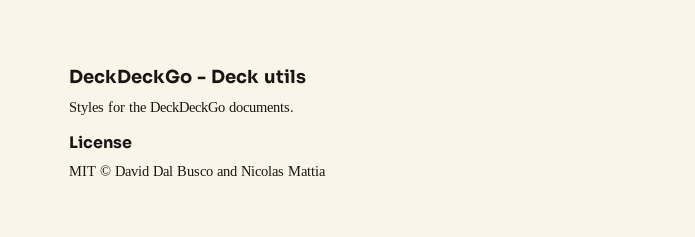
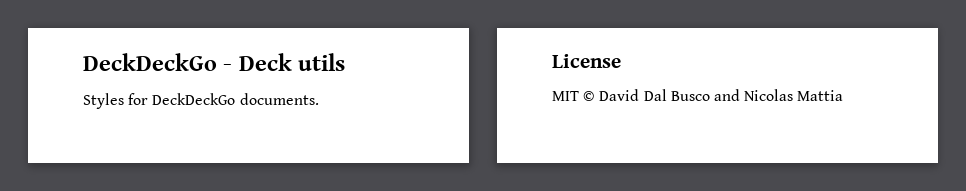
- Styles for the DeckDeckGo documents.
+ Styles for DeckDeckGo documents.

